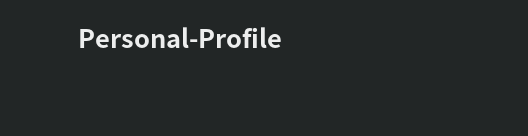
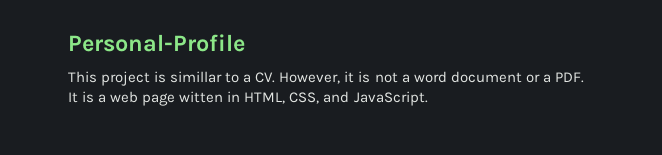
+ This project is simillar to a CV. However, it is not a word document or a PDF. It is a web page witten in HTML, CSS, and JavaScript.

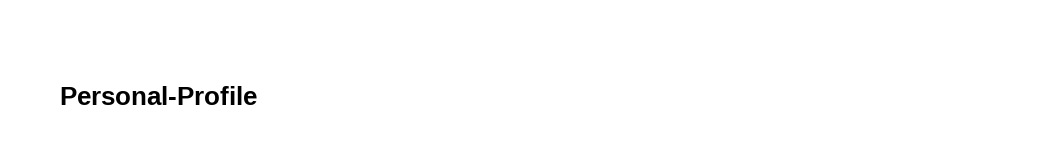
- This project is simillar to a CV. However, it is not a word document or a PDF. It is a web page witten in HTML, CSS, and JavaScript.

